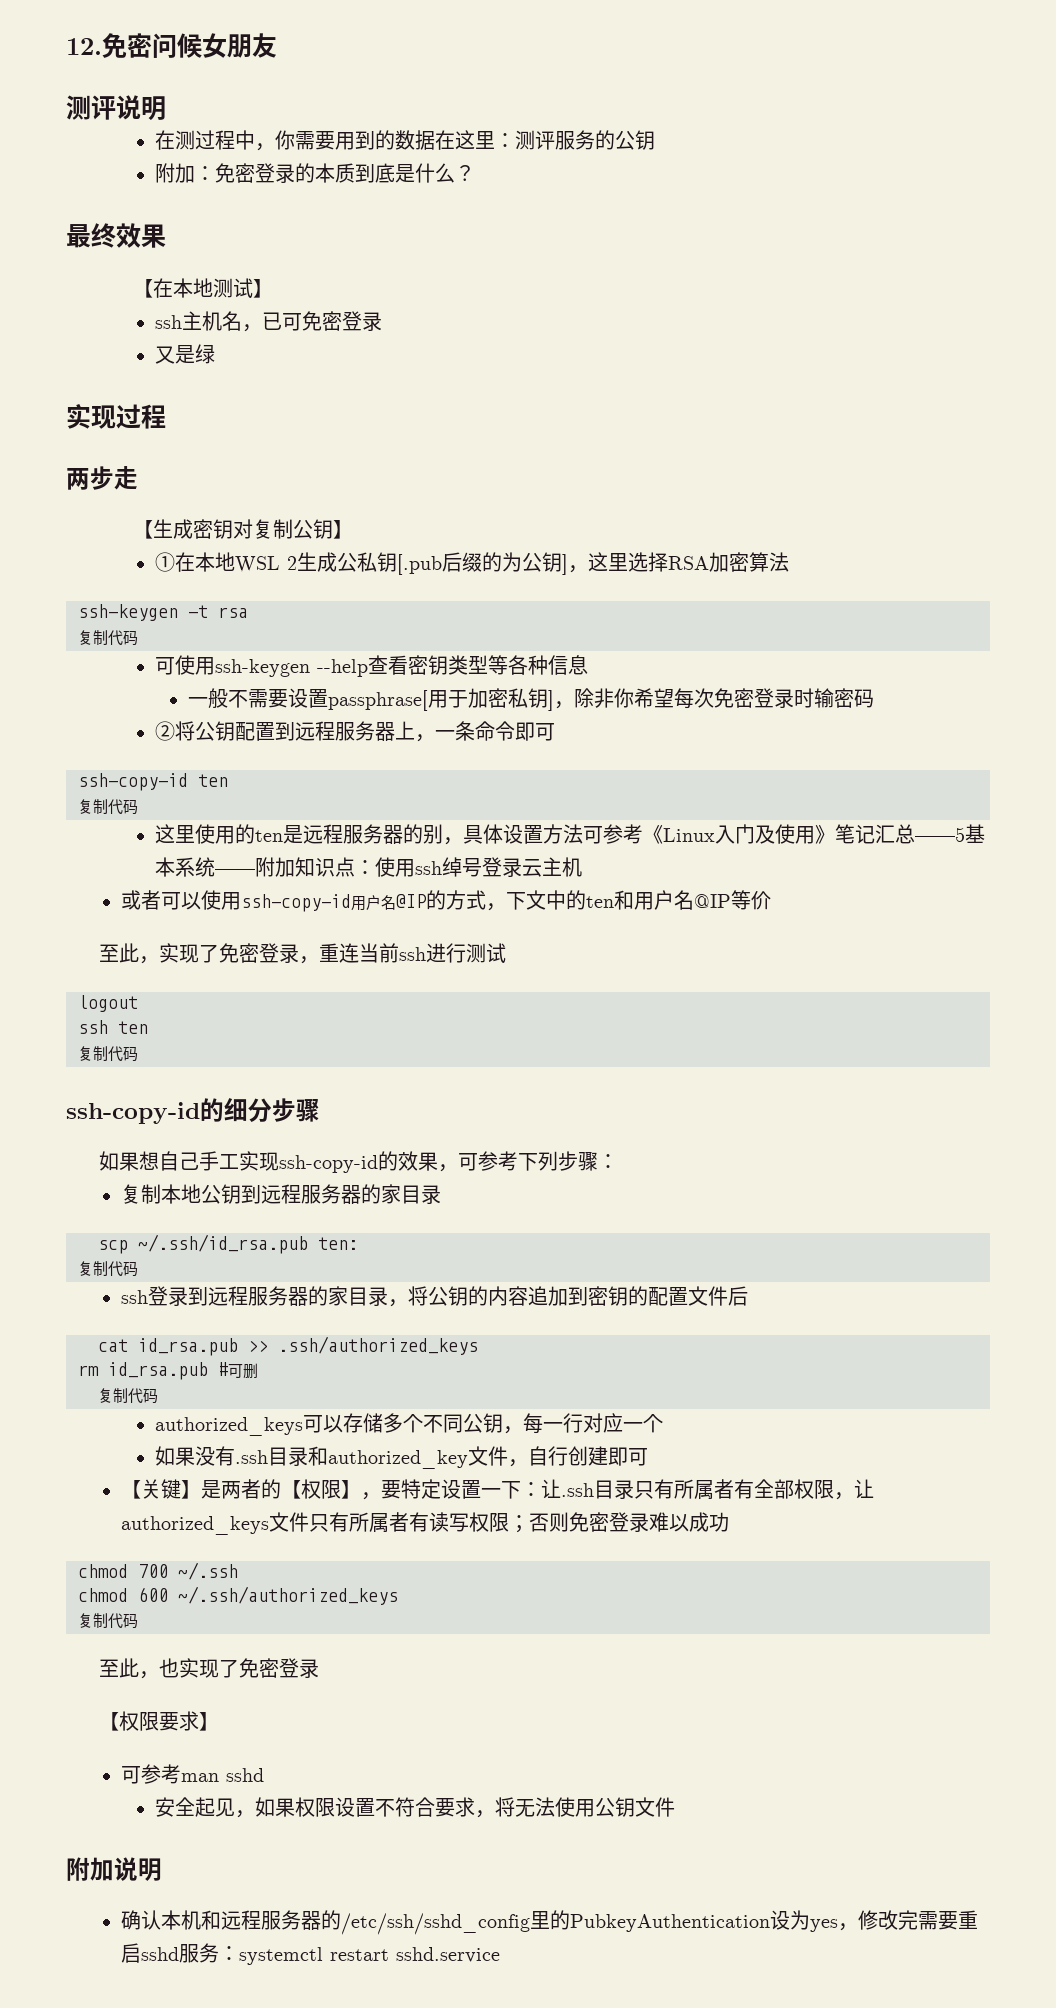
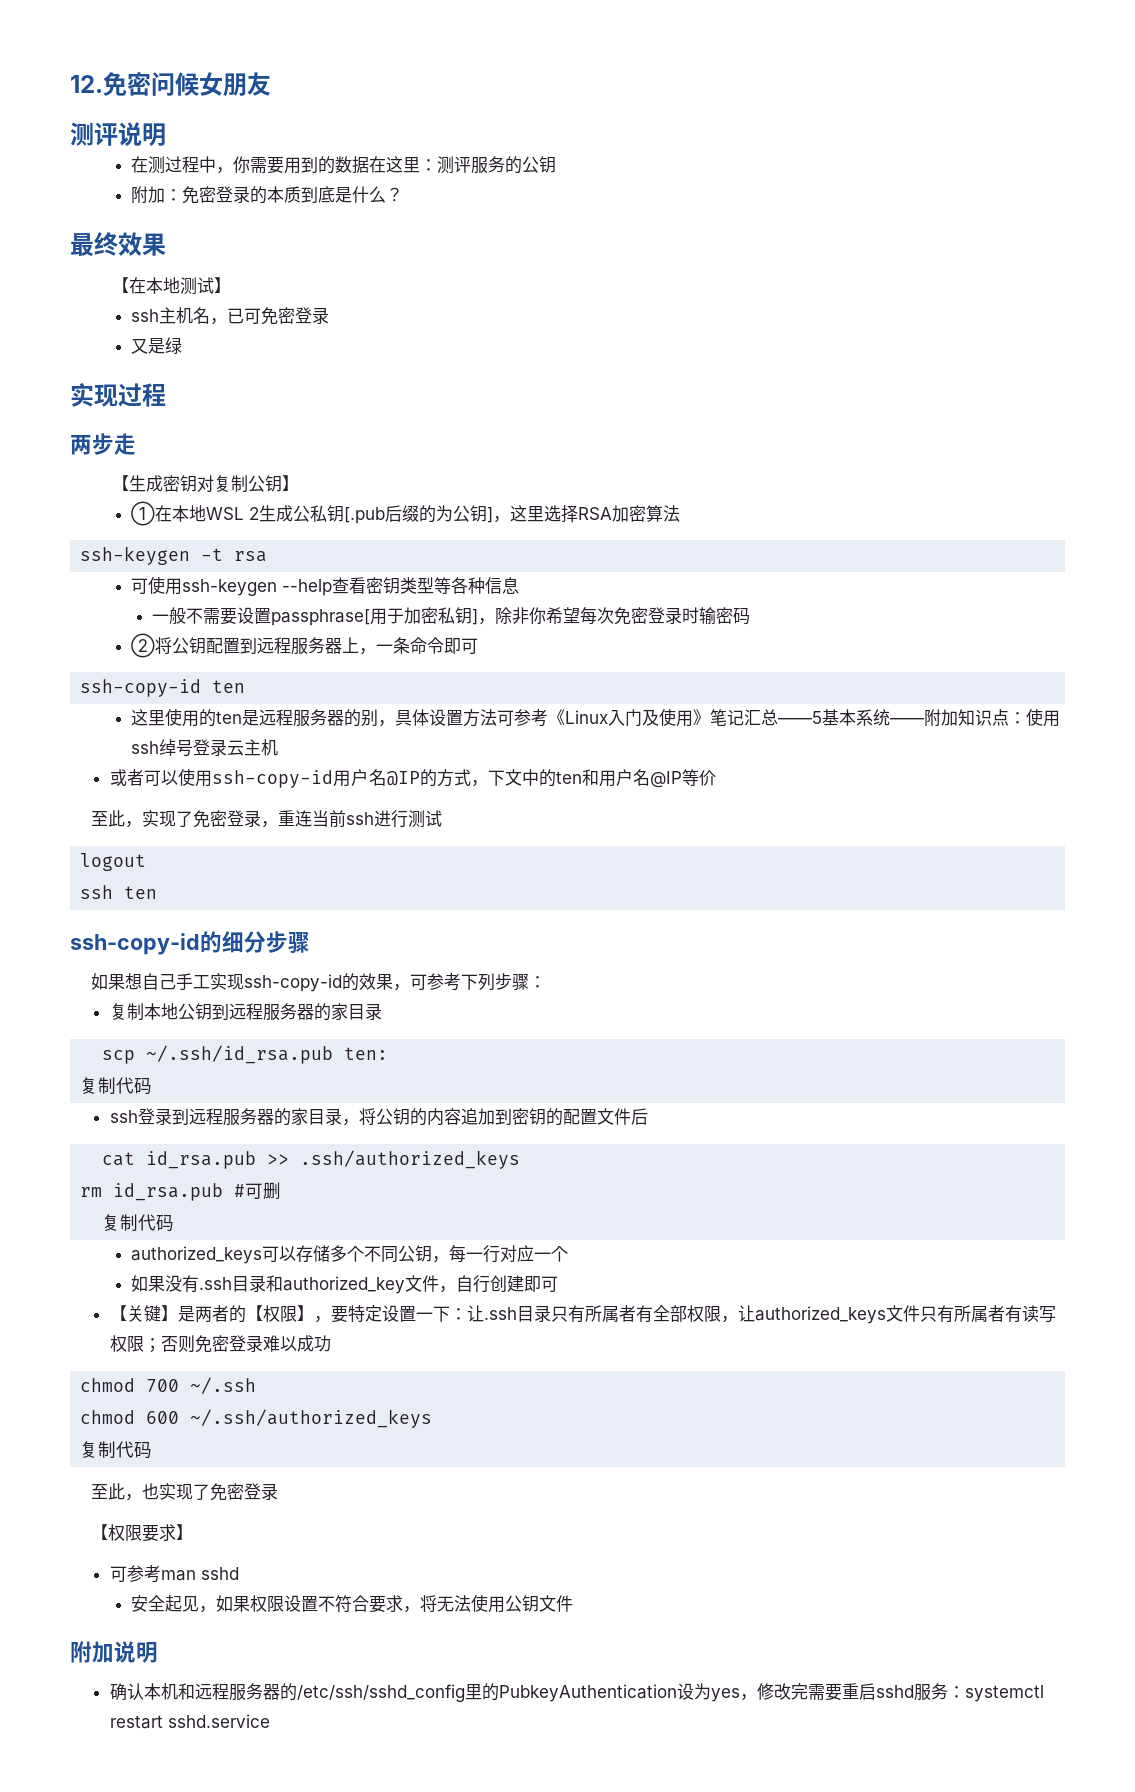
  ssh-keygen -t rsa
- 复制代码
  ssh-copy-id ten
- 复制代码
  ssh ten
- 复制代码

